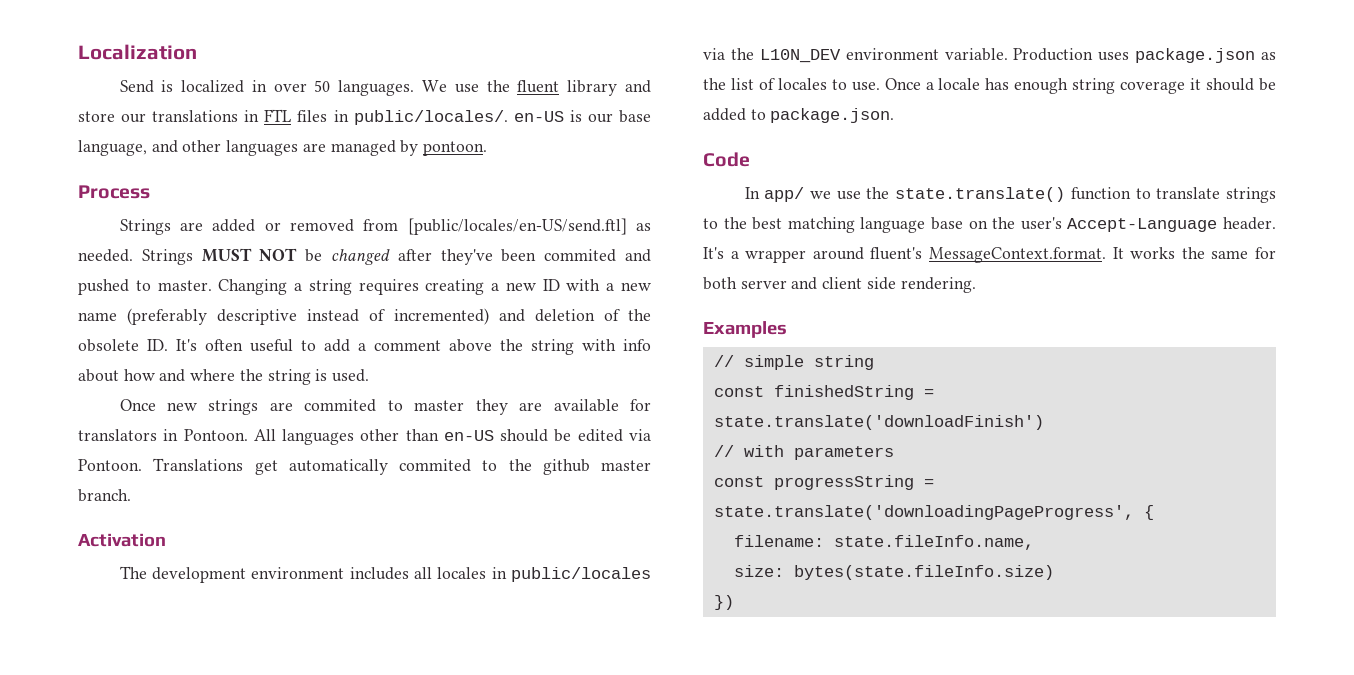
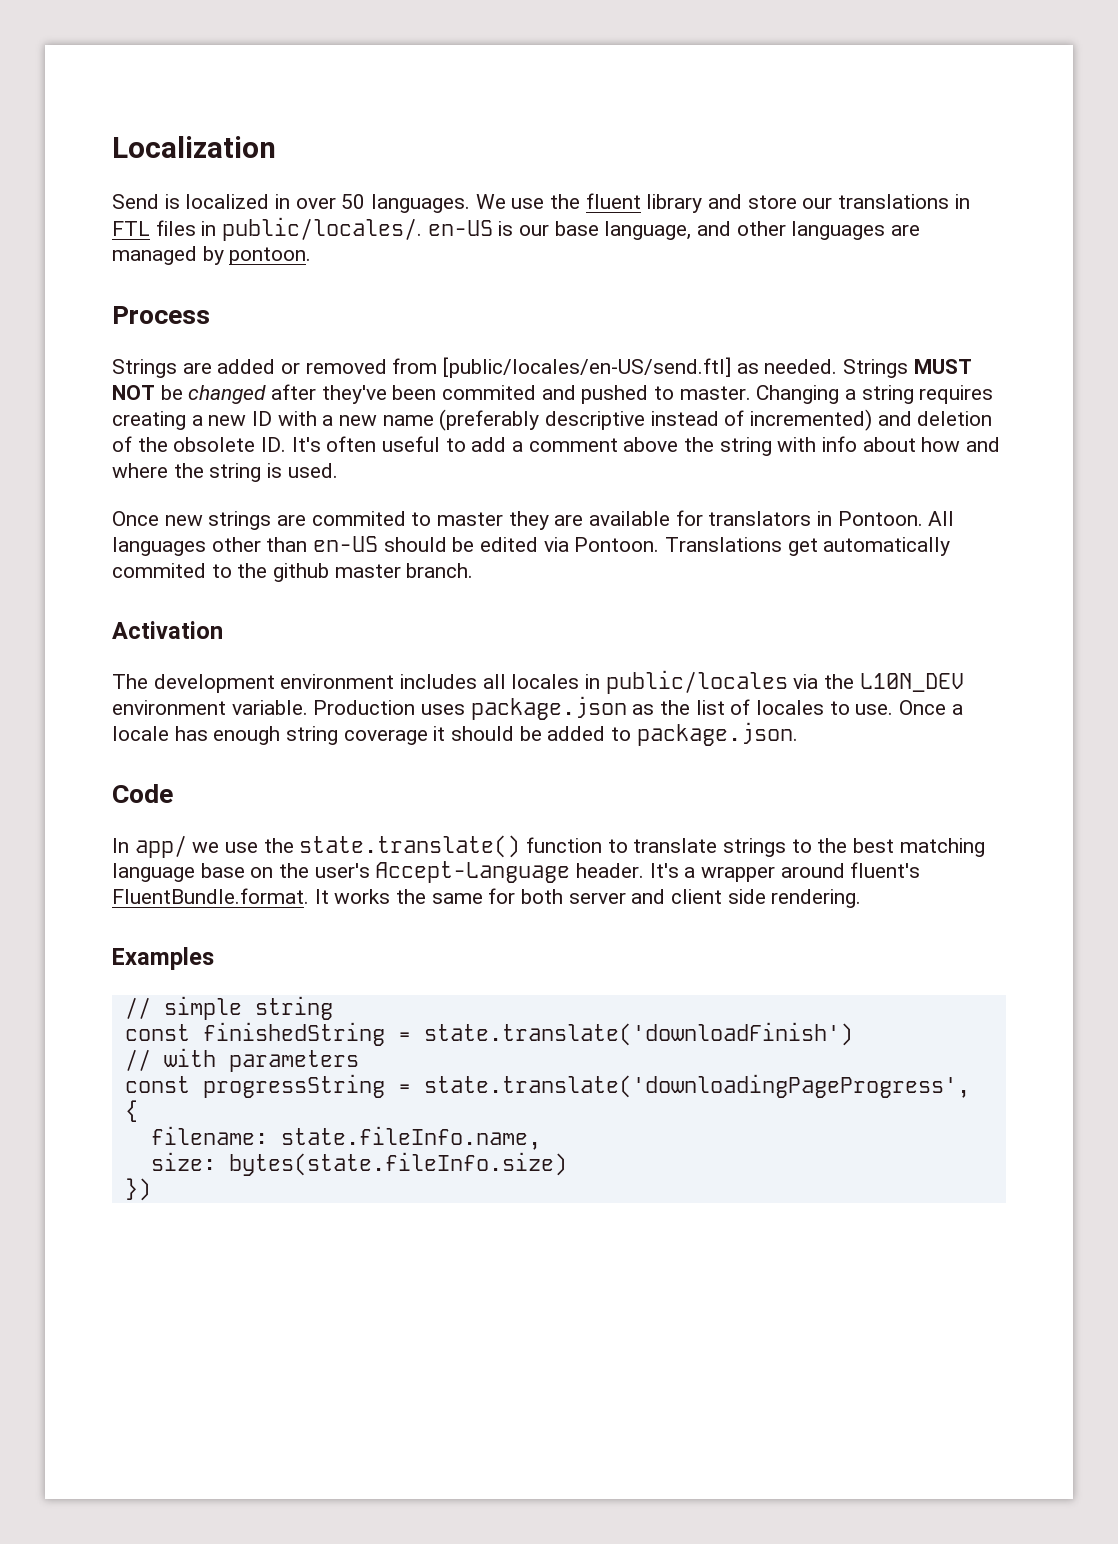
- It's a wrapper around fluent's MessageContext.format. It works the same for both server and client side rendering.
+ It's a wrapper around fluent's FluentBundle.format. It works the same for both server and client side rendering.

